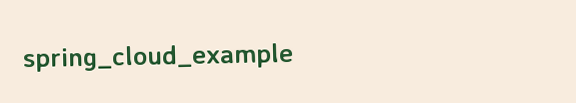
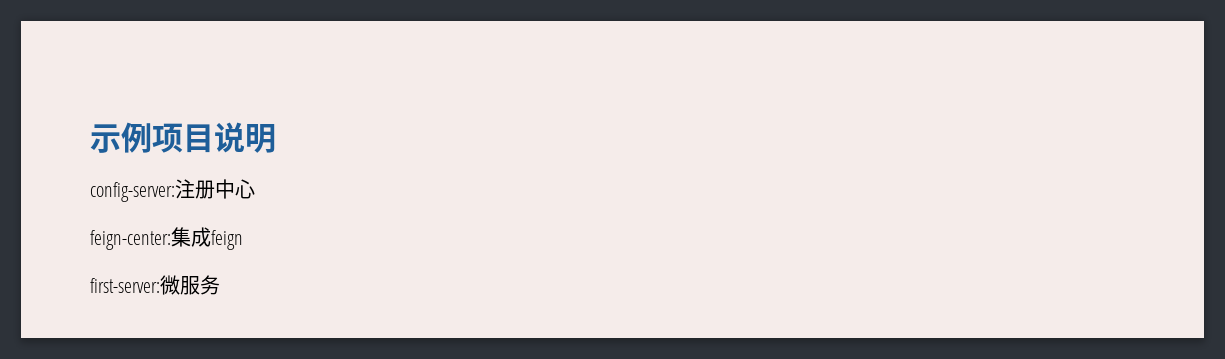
- spring_cloud_example
+ 示例项目说明
+ config-server:注册中心
+ feign-center:集成feign
+ first-server:微服务

